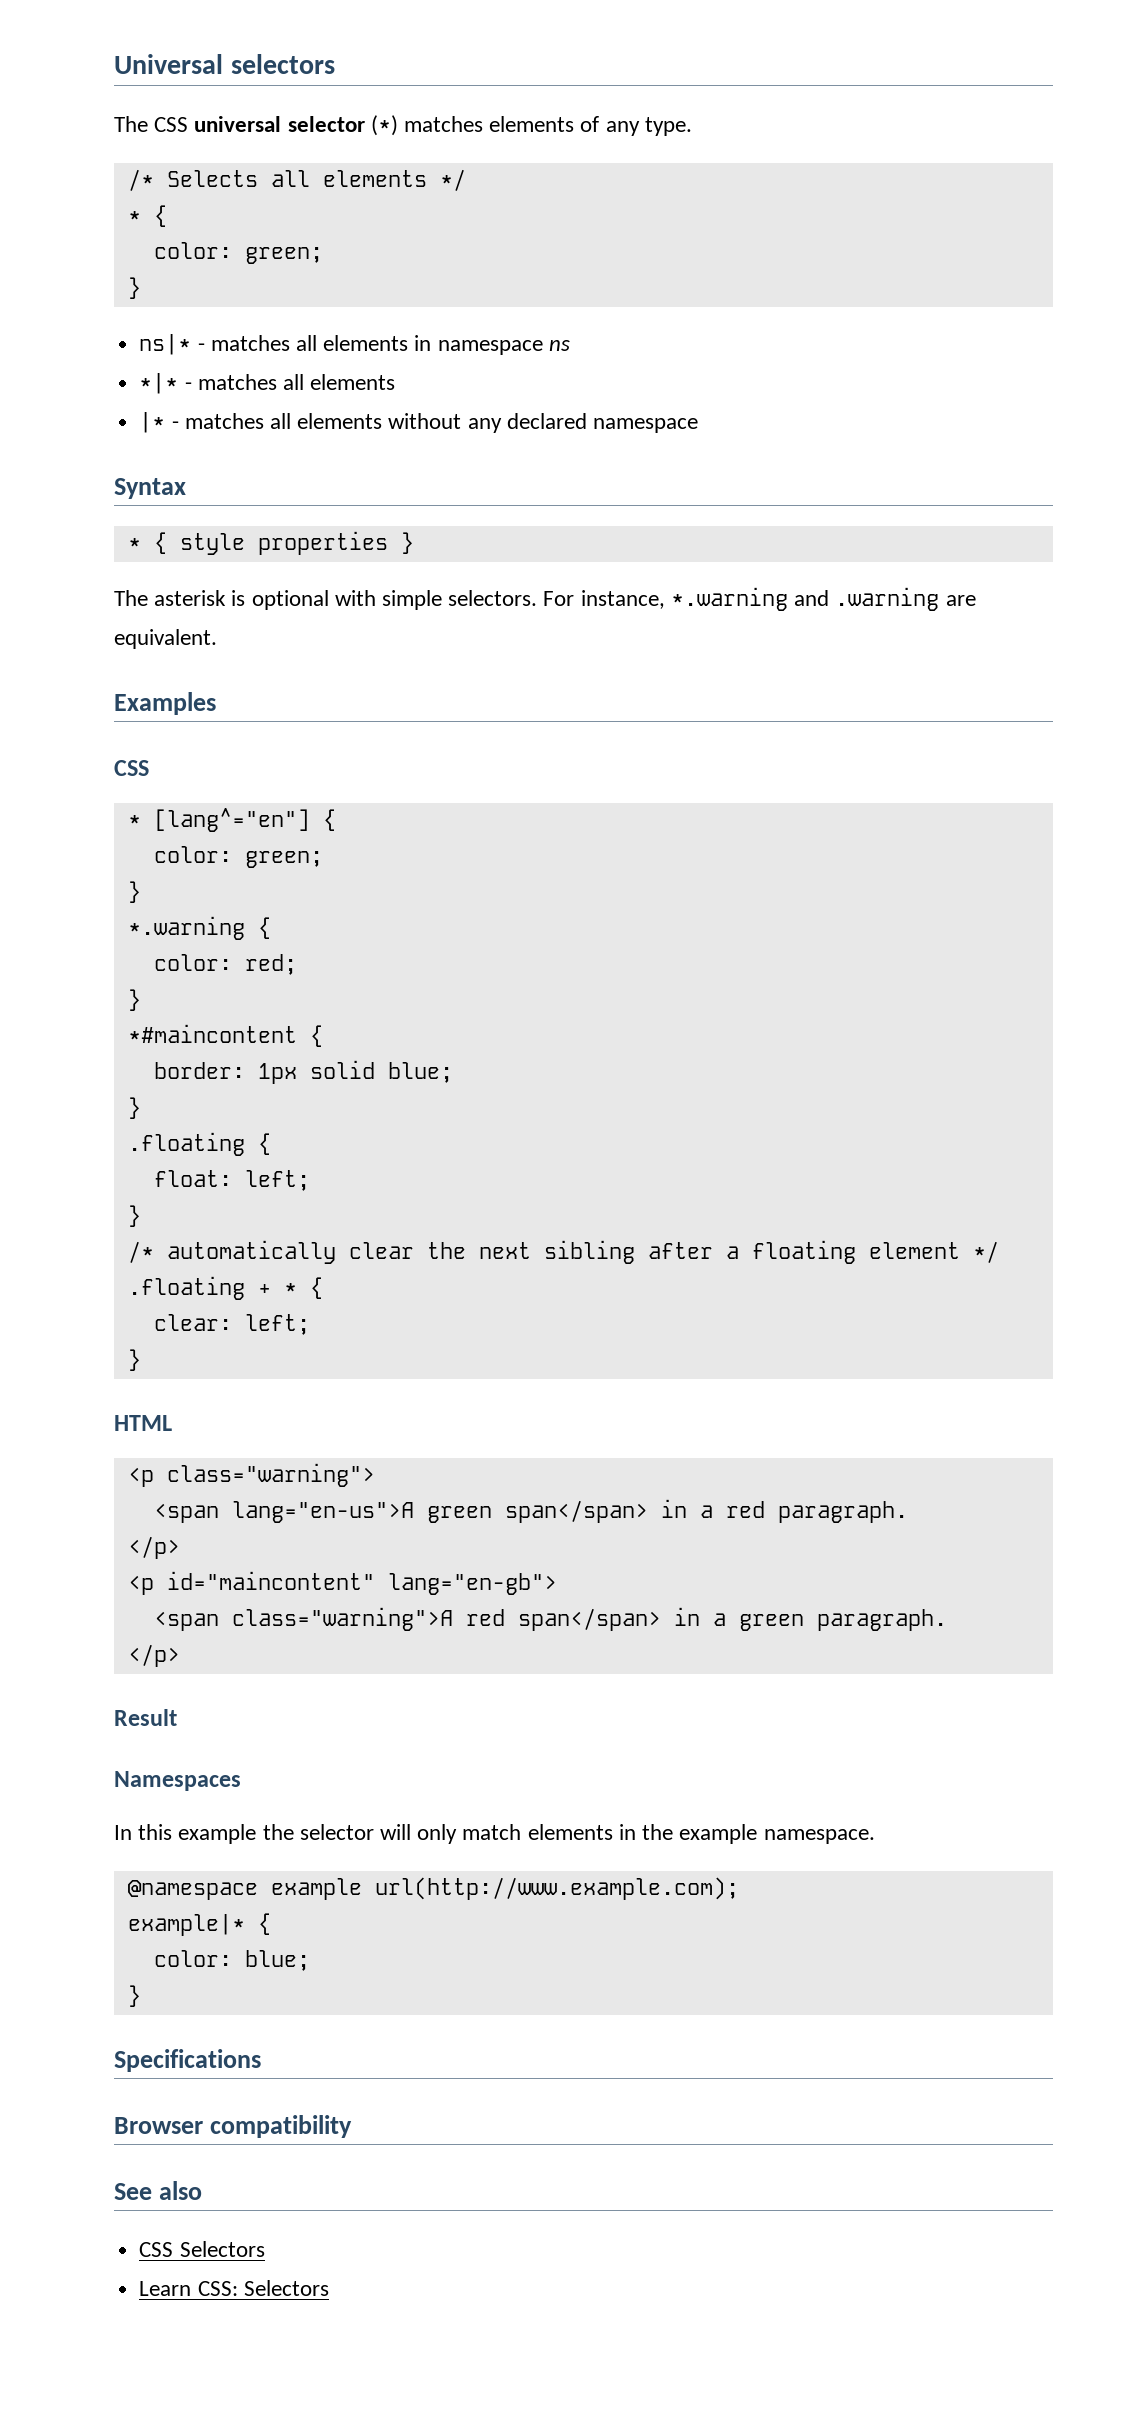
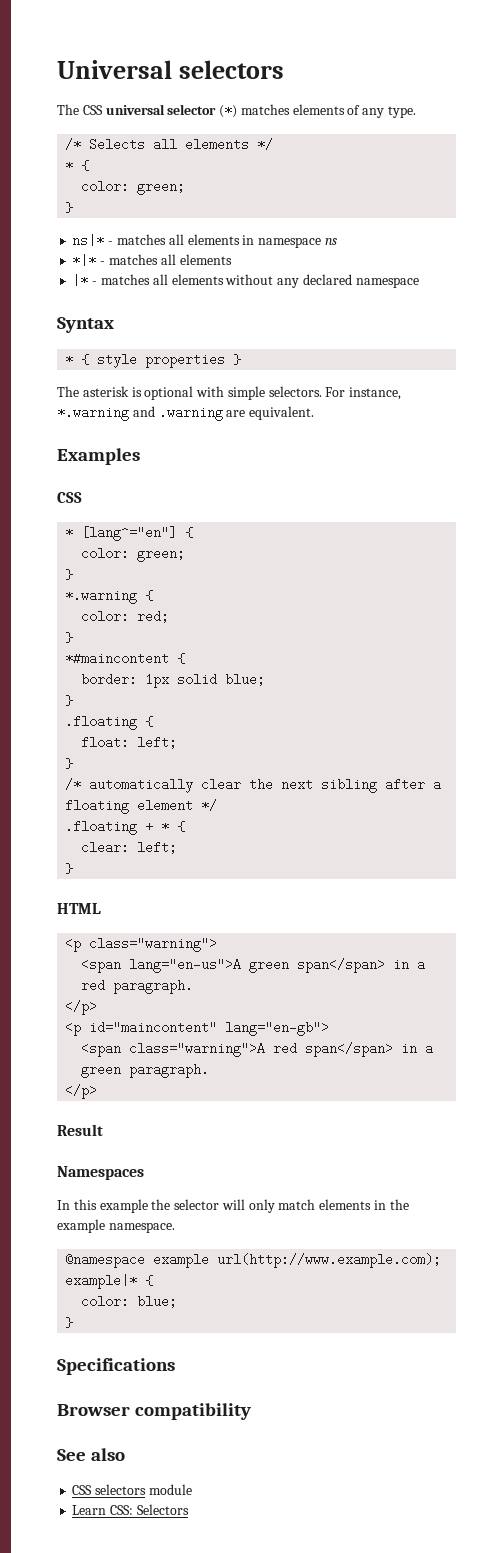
- CSS Selectors
+ CSS selectors module

